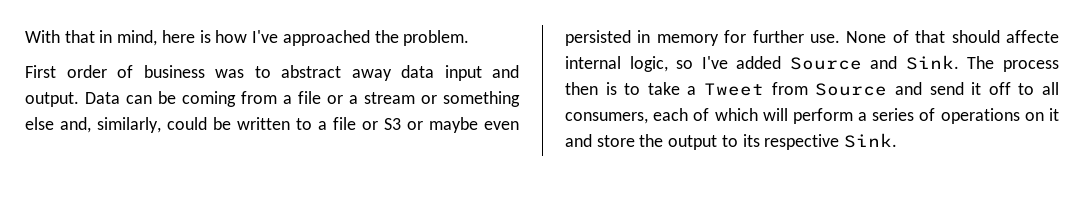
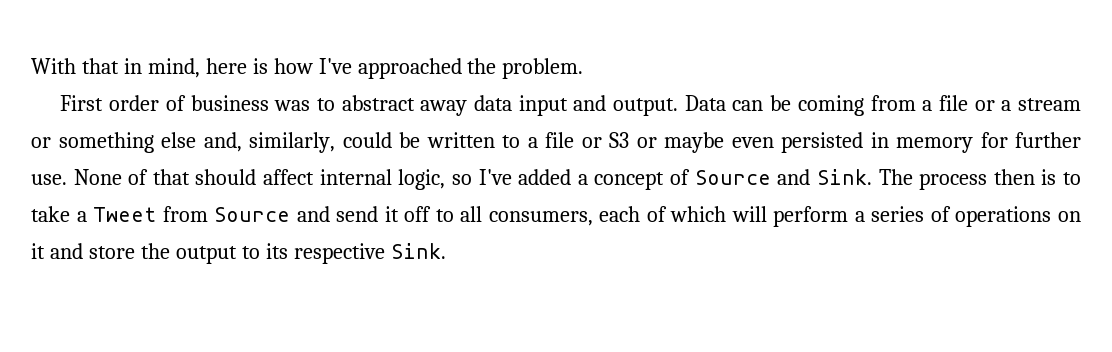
- None of that should affecte internal logic, so I've added Source and Sink.
+ None of that should affect internal logic, so I've added a concept of Source and Sink.

